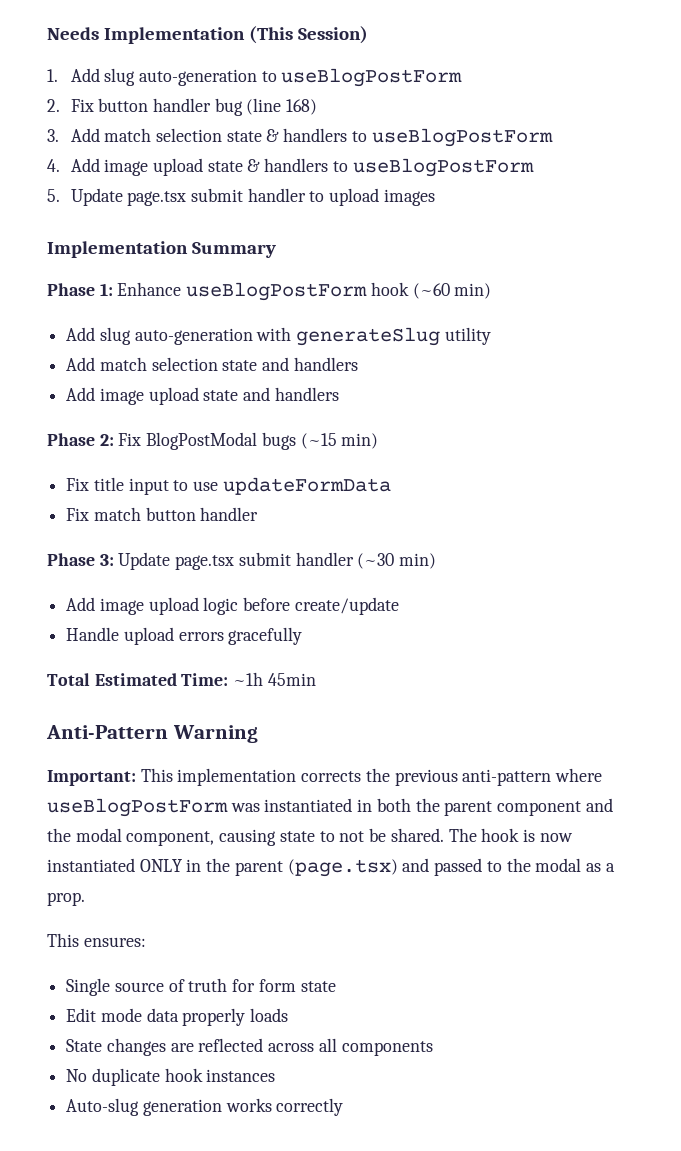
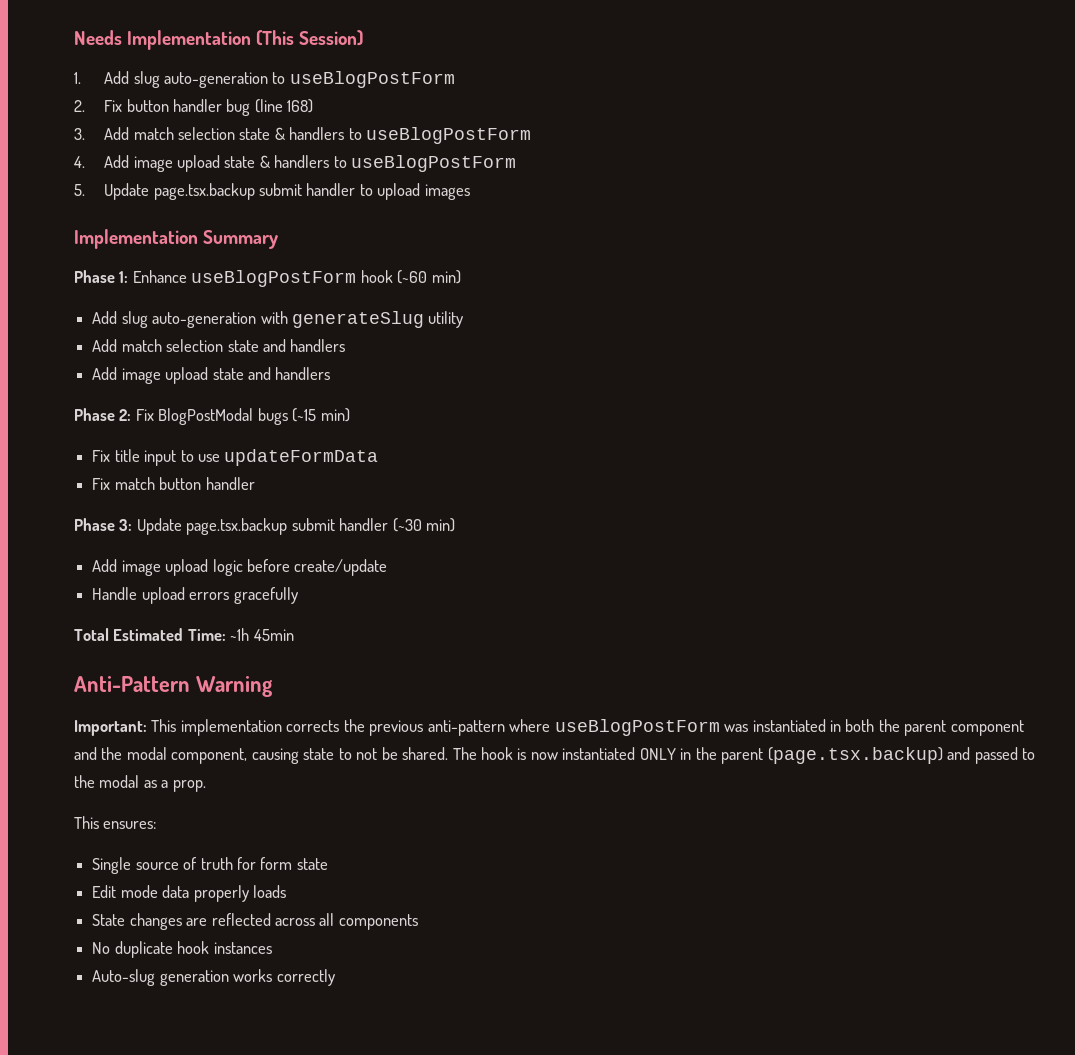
- 5. Update page.tsx submit handler to upload images
+ 5. Update page.tsx.backup submit handler to upload images
- Phase 3: Update page.tsx submit handler (~30 min)
+ Phase 3: Update page.tsx.backup submit handler (~30 min)
- The hook is now instantiated ONLY in the parent (page.tsx) and passed to the modal as a prop.
+ The hook is now instantiated ONLY in the parent (page.tsx.backup) and passed to the modal as a prop.

